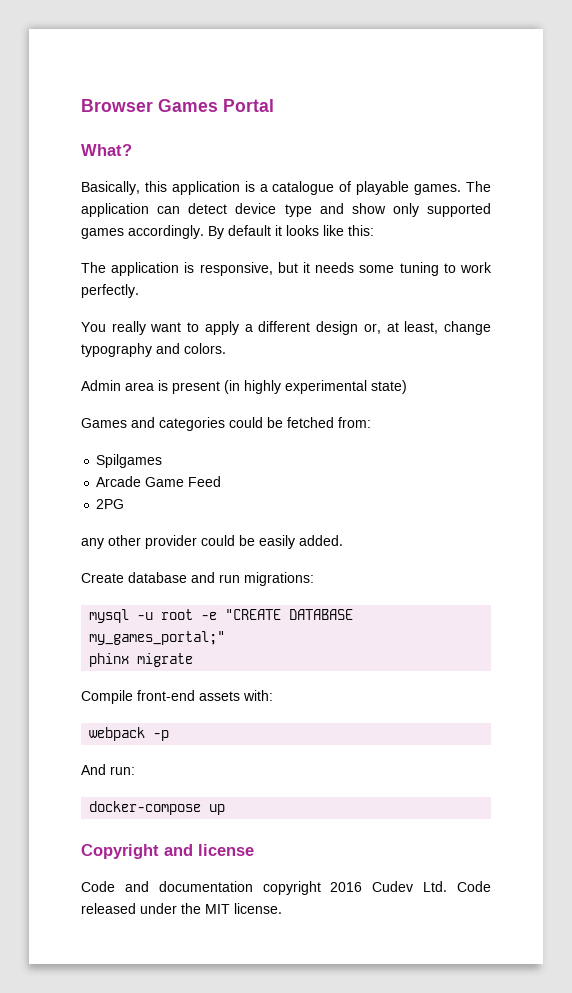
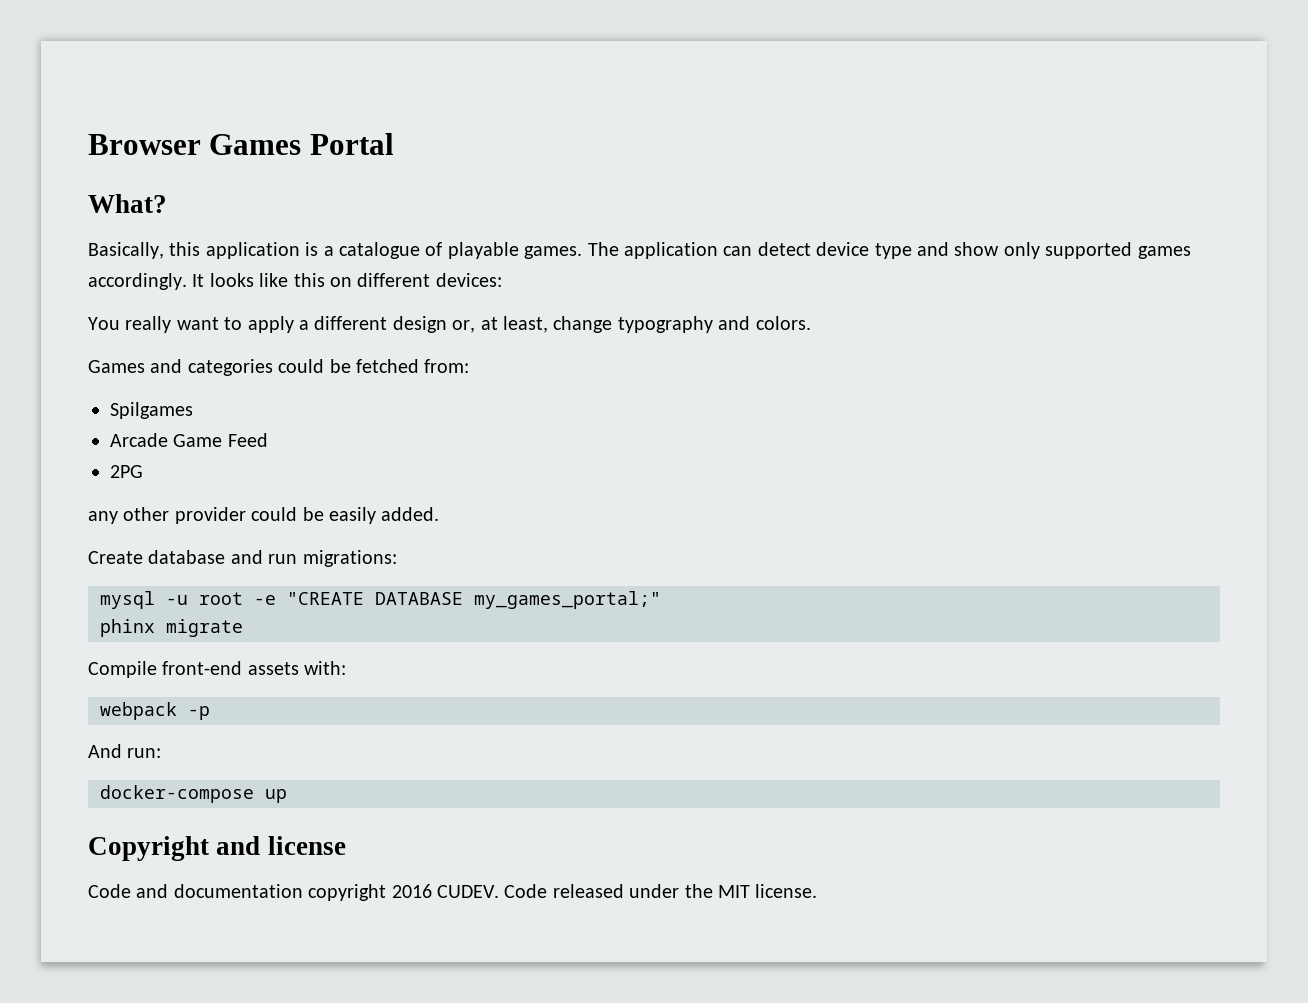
- By default it looks like this:
- The application is responsive, but it needs some tuning to work perfectly.
+ It looks like this on different devices:
- Admin area is present (in highly experimental state)
- Code and documentation copyright 2016 Cudev Ltd. Code released under the MIT license.
+ Code and documentation copyright 2016 CUDEV. Code released under the MIT license.

